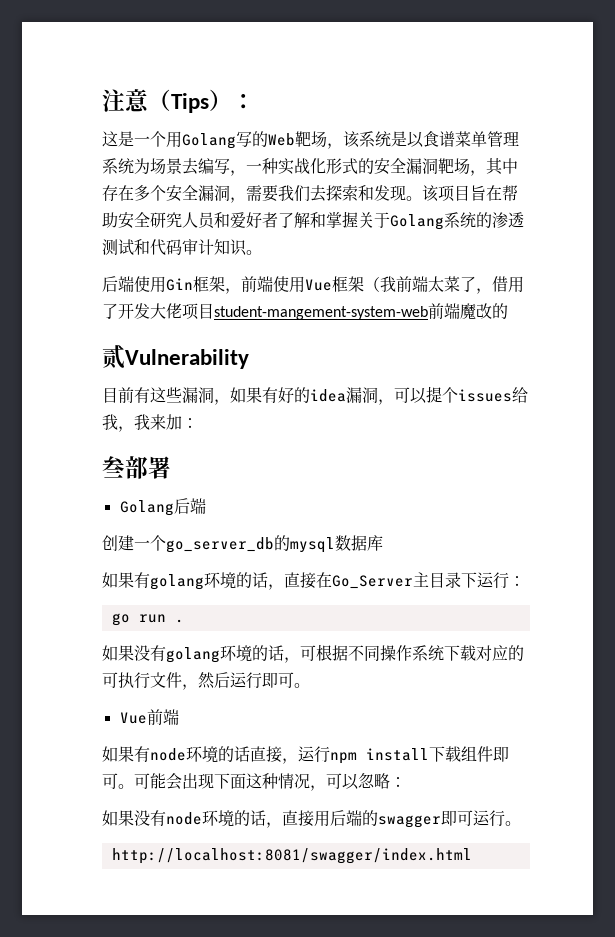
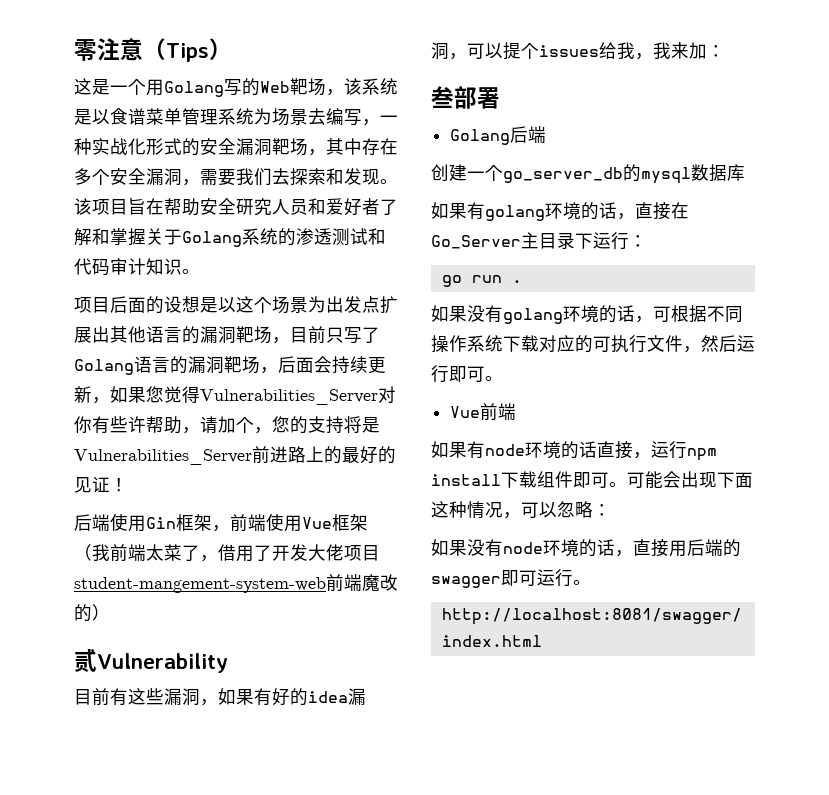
- 注意（Tips）：
+ 零注意（Tips）
+ 项目后面的设想是以这个场景为出发点扩展出其他语言的漏洞靶场，目前只写了Golang语言的漏洞靶场，后面会持续更新，如果您觉得Vulnerabilities_Server对你有些许帮助，请加个，您的支持将是Vulnerabilities_Server前进路上的最好的见证！
- 后端使用Gin框架，前端使用Vue框架（我前端太菜了，借用了开发大佬项目student-mangement-system-web前端魔改的
+ 后端使用Gin框架，前端使用Vue框架（我前端太菜了，借用了开发大佬项目student-mangement-system-web前端魔改的）

